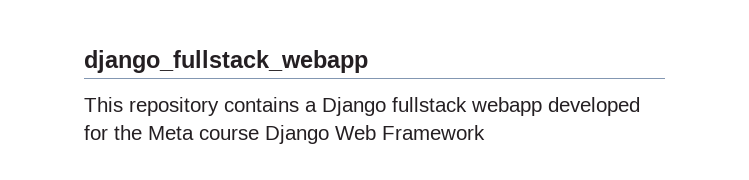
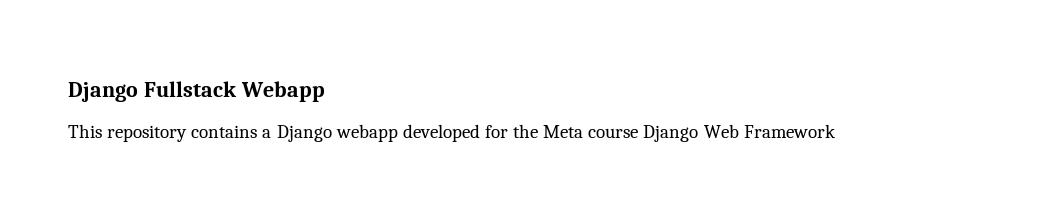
- django_fullstack_webapp
+ Django Fullstack Webapp
- This repository contains a Django fullstack webapp developed for the Meta course Django Web Framework
+ This repository contains a Django webapp developed for the Meta course Django Web Framework

